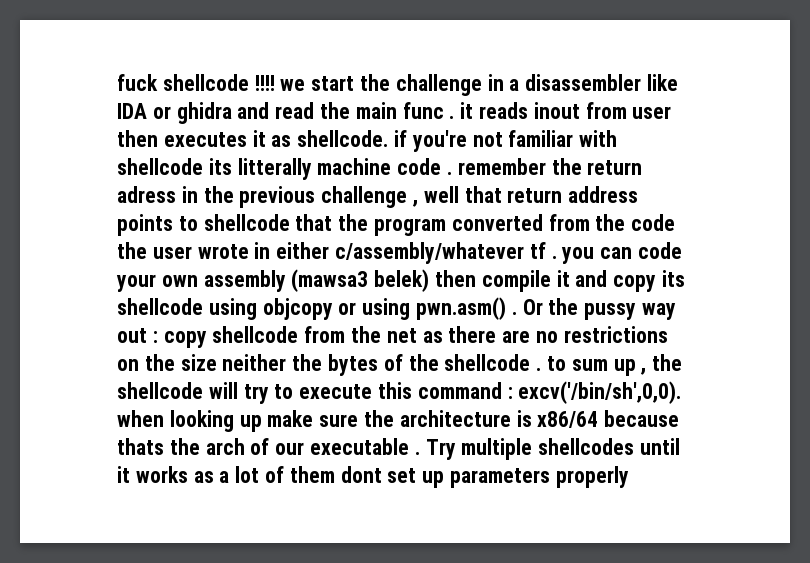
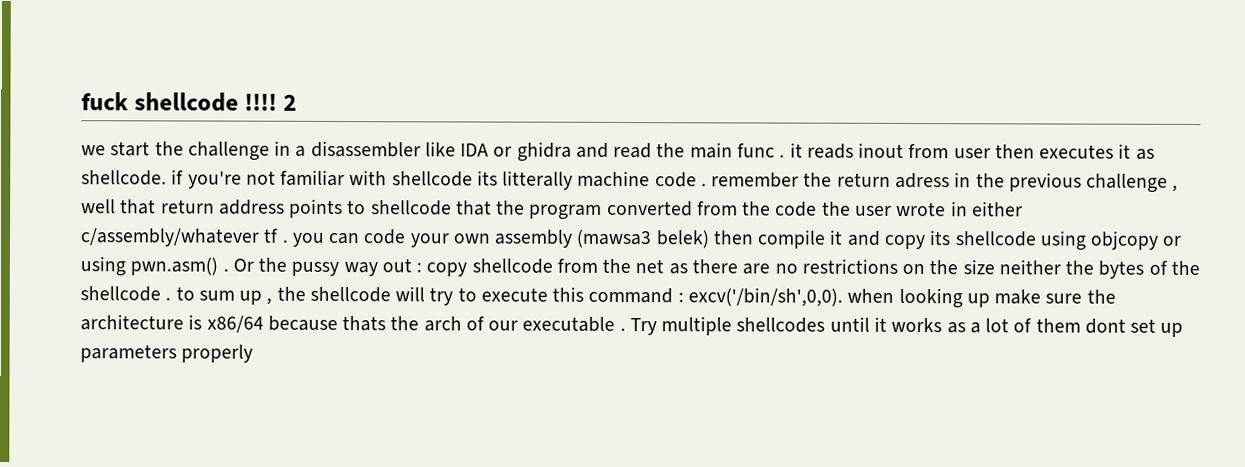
- fuck shellcode !!!! we start the challenge in a disassembler like IDA or ghidra and read the main func . it reads inout from user then executes it as shellcode. if you're not familiar with shellcode its litterally machine code . remember the return adress in the previous challenge , well that return address points to shellcode that the program converted from the code the user wrote in either c/assembly/whatever tf . you can code your own assembly (mawsa3 belek) then compile it and copy its shellcode using objcopy or using pwn.asm() .
+ fuck shellcode !!!! 2
+ we start the challenge in a disassembler like IDA or ghidra and read the main func . it reads inout from user then executes it as shellcode. if you're not familiar with shellcode its litterally machine code . remember the return adress in the previous challenge , well that return address points to shellcode that the program converted from the code the user wrote in either c/assembly/whatever tf . you can code your own assembly (mawsa3 belek) then compile it and copy its shellcode using objcopy or using pwn.asm() .

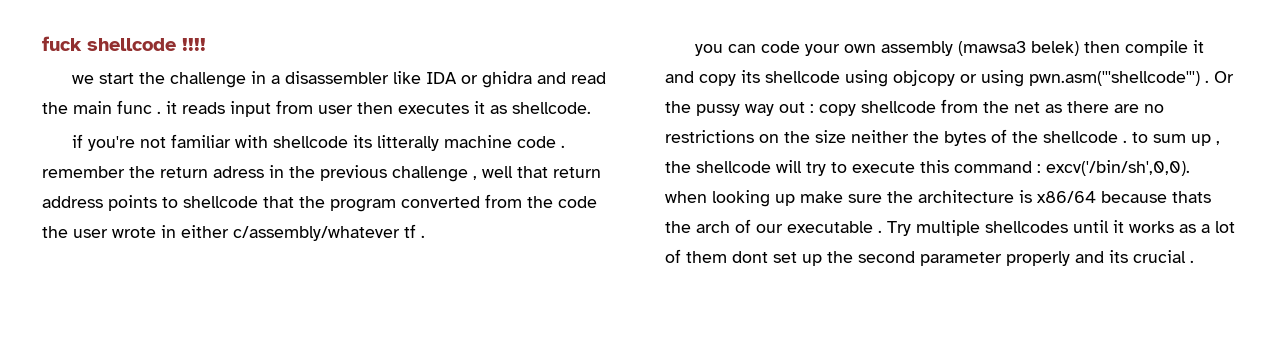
- 2
- we start the challenge in a disassembler like IDA or ghidra and read the main func . it reads inout from user then executes it as shellcode. if you're not familiar with shellcode its litterally machine code . remember the return adress in the previous challenge , well that return address points to shellcode that the program converted from the code the user wrote in either c/assembly/whatever tf . you can code your own assembly (mawsa3 belek) then compile it and copy its shellcode using objcopy or using pwn.asm() .
+ we start the challenge in a disassembler like IDA or ghidra and read the main func . it reads input from user then executes it as shellcode.
+ if you're not familiar with shellcode its litterally machine code . remember the return adress in the previous challenge , well that return address points to shellcode that the program converted from the code the user wrote in either c/assembly/whatever tf .
+ you can code your own assembly (mawsa3 belek) then compile it and copy its shellcode using objcopy or using pwn.asm('''shellcode''') .
- Try multiple shellcodes until it works as a lot of them dont set up parameters properly
+ Try multiple shellcodes until it works as a lot of them dont set up the second parameter properly and its crucial .

